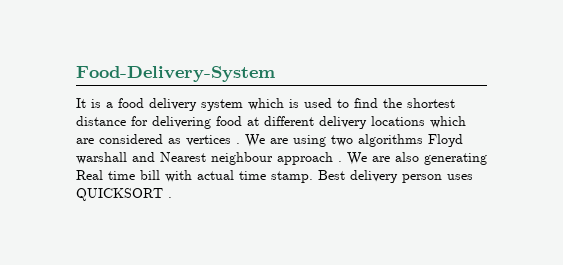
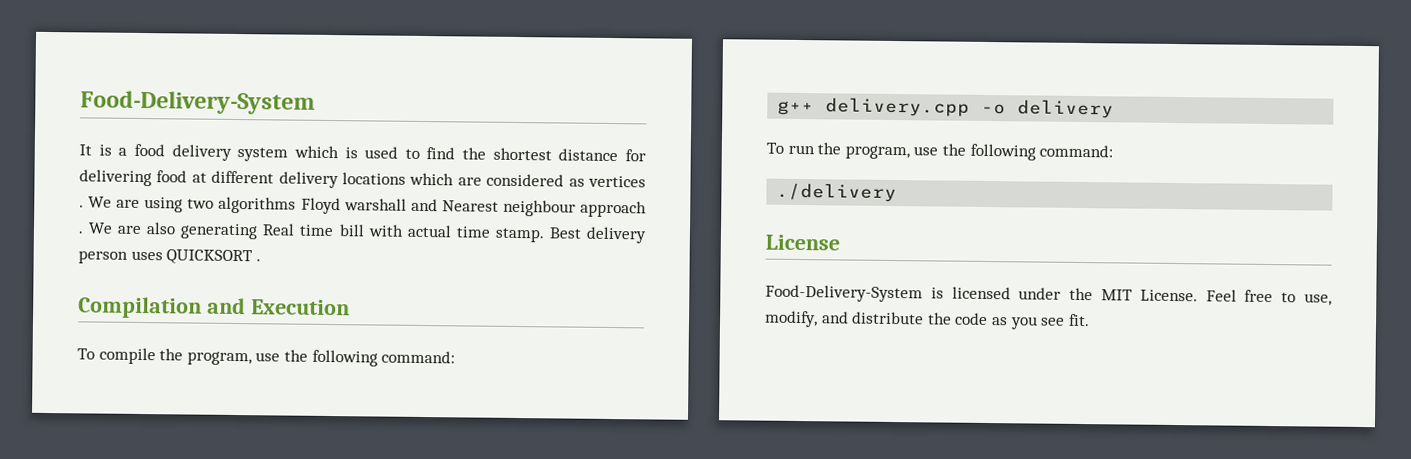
+ Compilation and Execution
+ To compile the program, use the following command:
+ g++ delivery.cpp -o delivery
+ To run the program, use the following command:
+ ./delivery
+ License
+ Food-Delivery-System is licensed under the MIT License. Feel free to use, modify, and distribute the code as you see fit.

